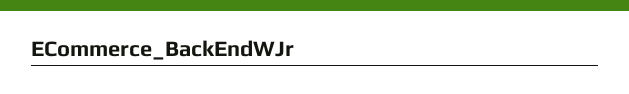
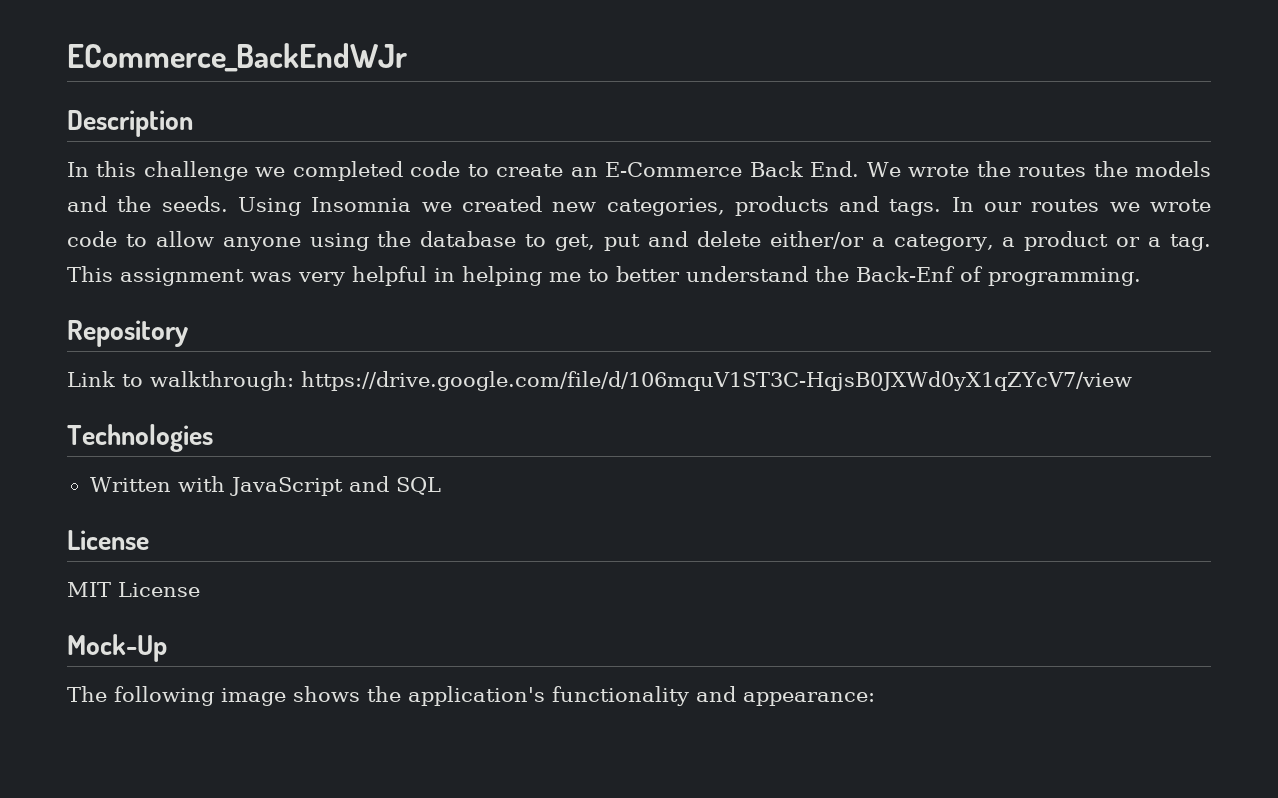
+ Description
+ In this challenge we completed code to create an E-Commerce Back End. We wrote the routes the models and the seeds. Using Insomnia we created new categories, products and tags. In our routes we wrote code to allow anyone using the database to get, put and delete either/or a category, a product or a tag. This assignment was very helpful in helping me to better understand the Back-Enf of programming.
+ Repository
+ Link to walkthrough: https://drive.google.com/file/d/106mquV1ST3C-HqjsB0JXWd0yX1qZYcV7/view
+ Technologies
+ Written with JavaScript and SQL
+ License
+ MIT License
+ Mock-Up
+ The following image shows the application's functionality and appearance:

